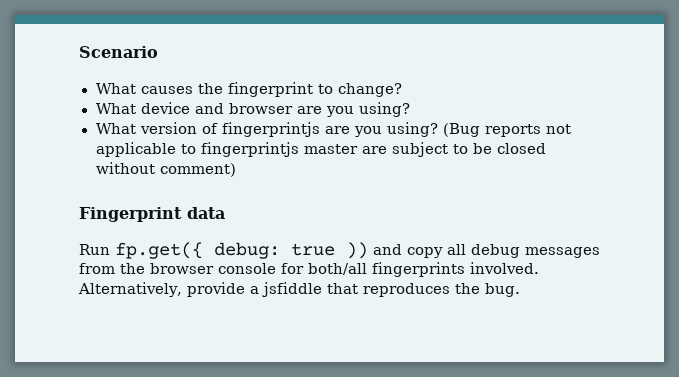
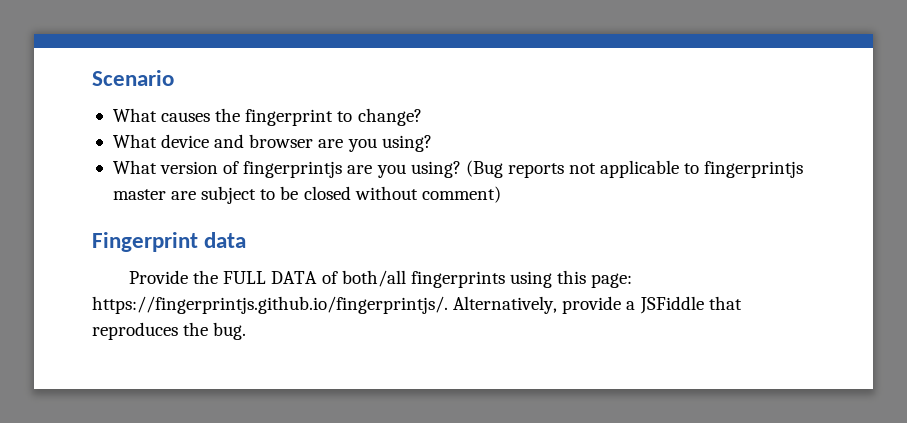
- Run fp.get({ debug: true )) and copy all debug messages from the browser console for both/all fingerprints involved. Alternatively, provide a jsfiddle that reproduces the bug.
+ Provide the FULL DATA of both/all fingerprints using this page: https://fingerprintjs.github.io/fingerprintjs/. Alternatively, provide a JSFiddle that reproduces the bug.

